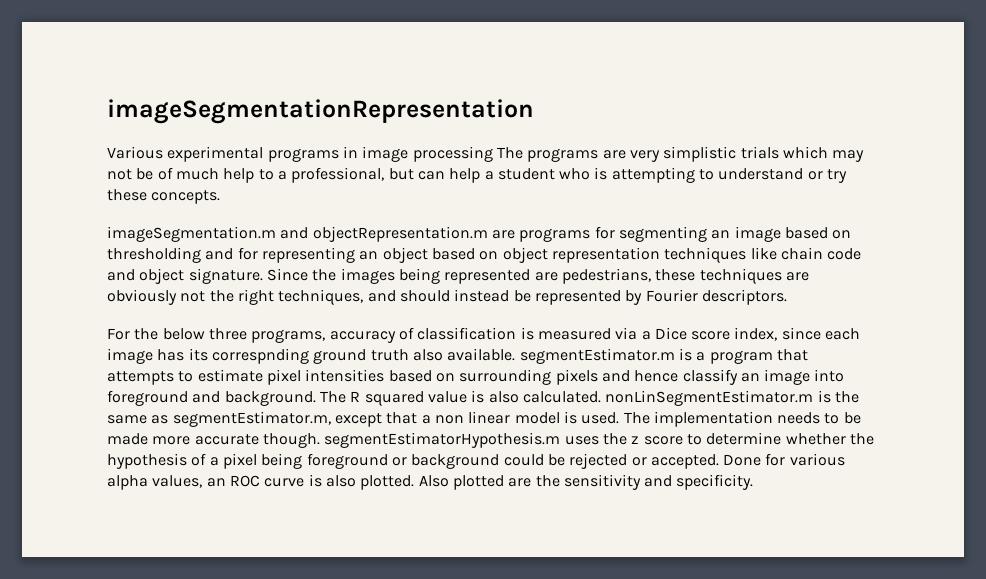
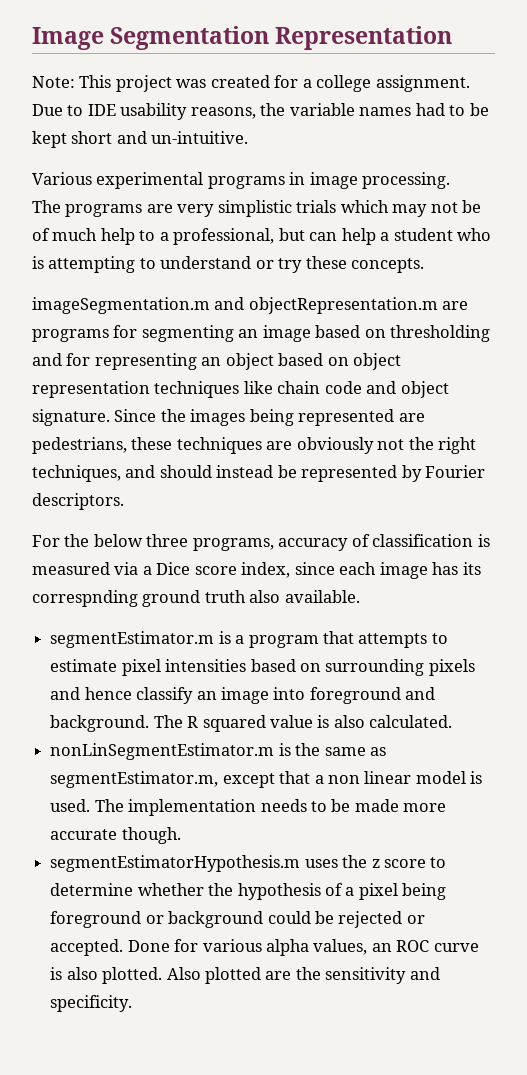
- imageSegmentationRepresentation
+ Image Segmentation Representation
+ Note: This project was created for a college assignment. Due to IDE usability reasons, the variable names had to be kept short and un-intuitive.
- Various experimental programs in image processing The programs are very simplistic trials which may not be of much help to a professional, but can help a student who is attempting to understand or try these concepts.
+ Various experimental programs in image processing.
+ The programs are very simplistic trials which may not be of much help to a professional, but can help a student who is attempting to understand or try these concepts.
- For the below three programs, accuracy of classification is measured via a Dice score index, since each image has its correspnding ground truth also available. segmentEstimator.m is a program that attempts to estimate pixel intensities based on surrounding pixels and hence classify an image into foreground and background.
+ For the below three programs, accuracy of classification is measured via a Dice score index, since each image has its correspnding ground truth also available.
+ segmentEstimator.m is a program that attempts to estimate pixel intensities based on surrounding pixels and hence classify an image into foreground and background.
- The R squared value is also calculated. nonLinSegmentEstimator.m is the same as segmentEstimator.m, except that a non linear model is used.
+ The R squared value is also calculated.
+ nonLinSegmentEstimator.m is the same as segmentEstimator.m, except that a non linear model is used.
- The implementation needs to be made more accurate though. segmentEstimatorHypothesis.m uses the z score to determine whether the hypothesis of a pixel being foreground or background could be rejected or accepted.
+ The implementation needs to be made more accurate though.
+ segmentEstimatorHypothesis.m uses the z score to determine whether the hypothesis of a pixel being foreground or background could be rejected or accepted.

